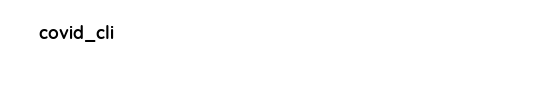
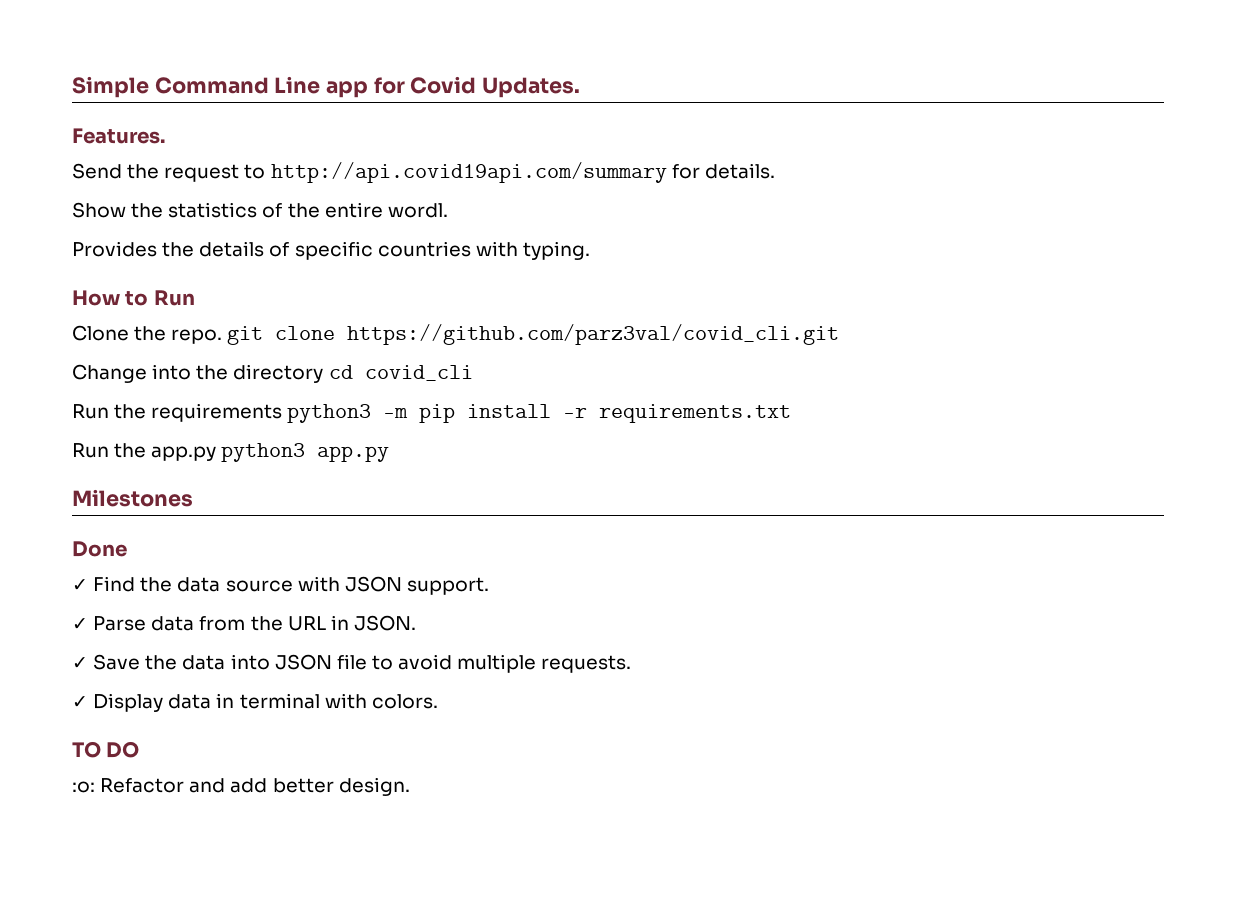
- covid_cli
+ Simple Command Line app for Covid Updates.
+ Features.
+ Send the request to http://api.covid19api.com/summary for details.
+ Show the statistics of the entire wordl.
+ Provides the details of specific countries with typing.
+ How to Run
+ Clone the repo. git clone https://github.com/parz3val/covid_cli.git
+ Change into the directory cd covid_cli
+ Run the requirements python3 -m pip install -r requirements.txt
+ Run the app.py python3 app.py
+ Milestones
+ Done
+ ✓ Find the data source with JSON support.
+ ✓ Parse data from the URL in JSON.
+ ✓ Save the data into JSON file to avoid multiple requests.
+ ✓ Display data in terminal with colors.
+ TO DO
+ :o: Refactor and add better design.

